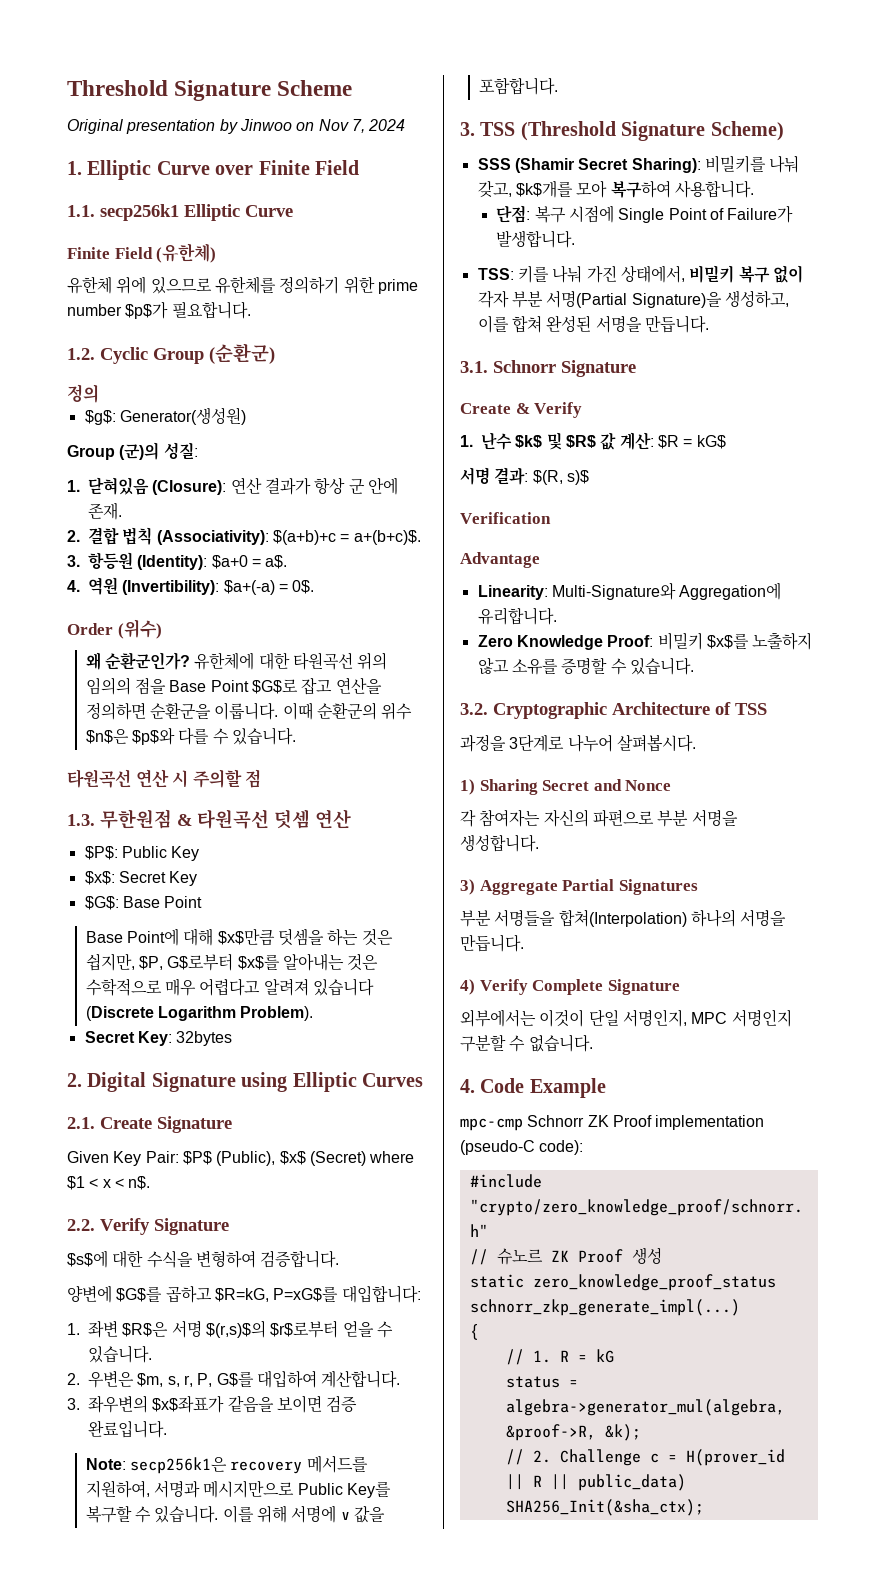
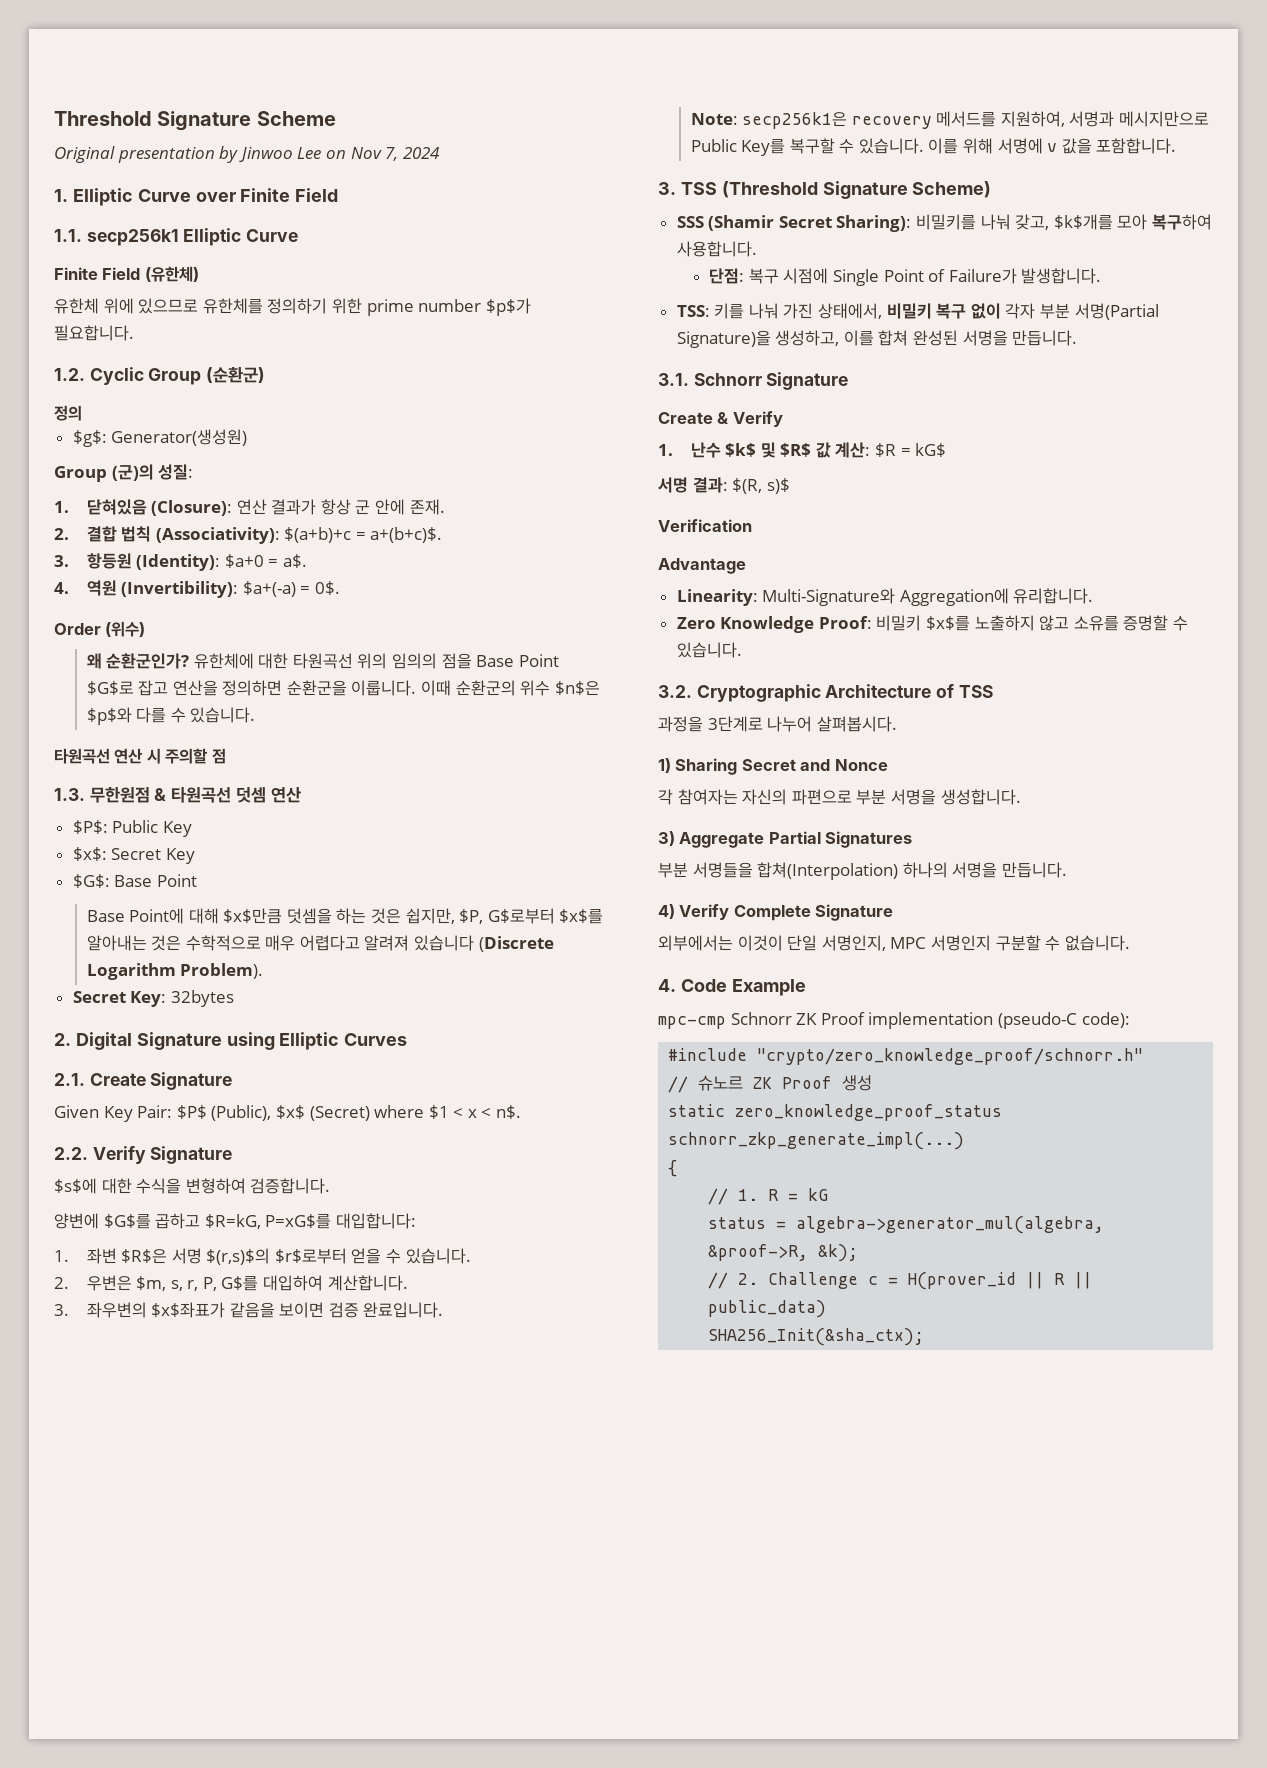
- Original presentation by Jinwoo on Nov 7, 2024
+ Original presentation by Jinwoo Lee on Nov 7, 2024

